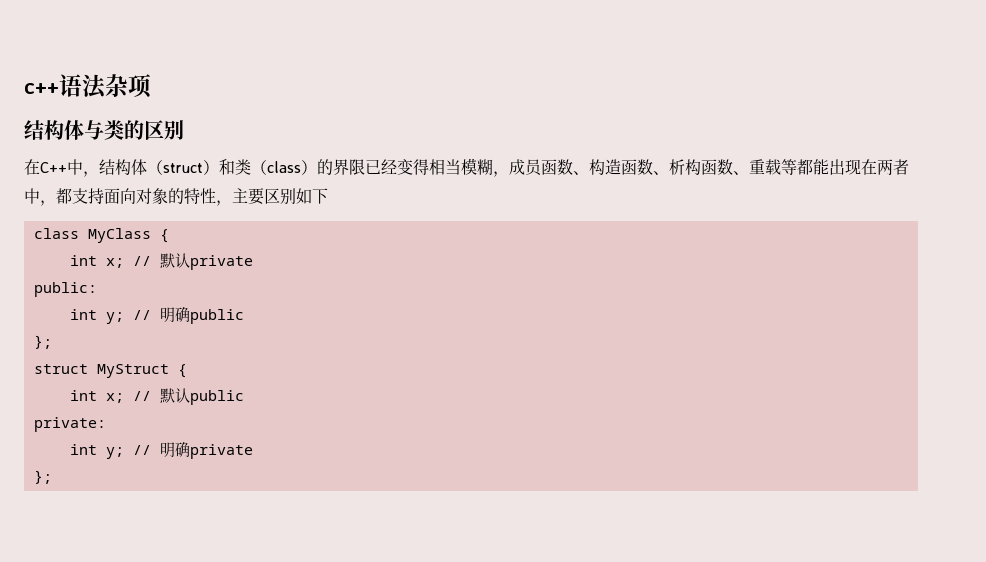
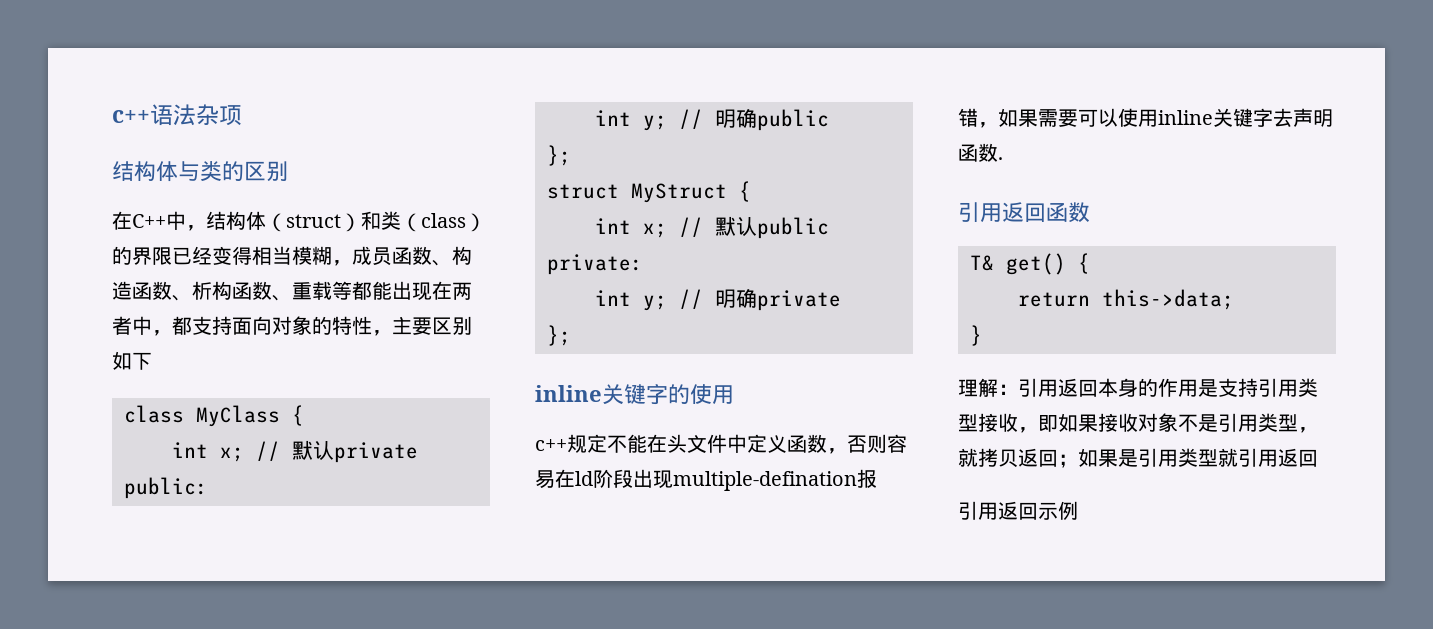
+ inline关键字的使用
+ c++规定不能在头文件中定义函数，否则容易在ld阶段出现multiple-defination报错，如果需要可以使用inline关键字去声明函数.
+ 引用返回函数
+ T& get() {
+ return this->data;
+ }
+ 理解：引用返回本身的作用是支持引用类型接收，即如果接收对象不是引用类型，就拷贝返回；如果是引用类型就引用返回
+ 引用返回示例

